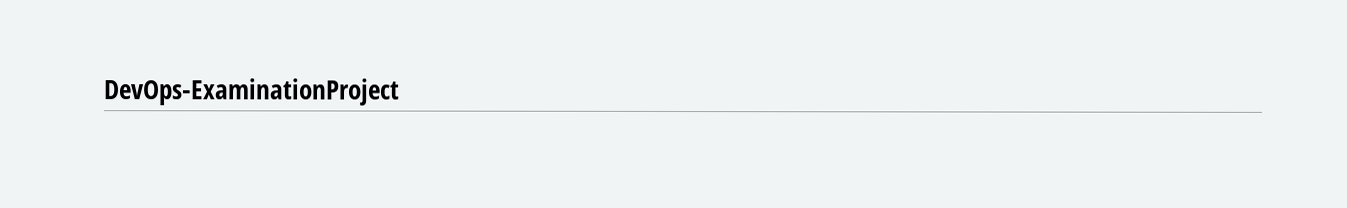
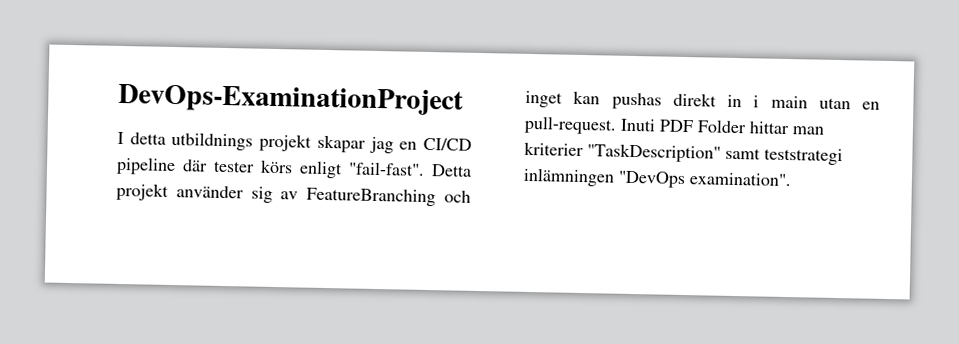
+ I detta utbildnings projekt skapar jag en CI/CD pipeline där tester körs enligt "fail-fast". Detta projekt använder sig av FeatureBranching och inget kan pushas direkt in i main utan en pull-request. Inuti PDF Folder hittar man kriterier "TaskDescription" samt teststrategi inlämningen "DevOps examination".

